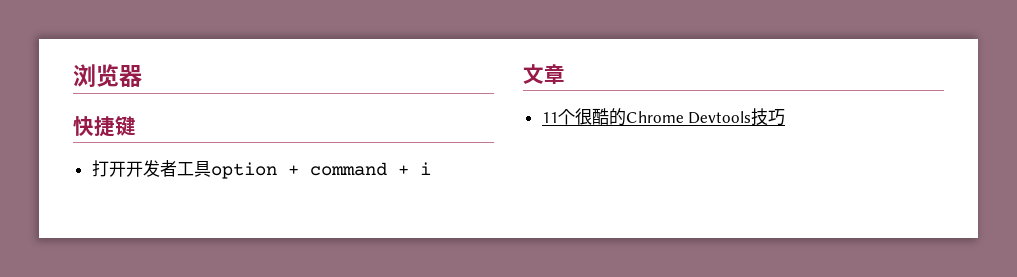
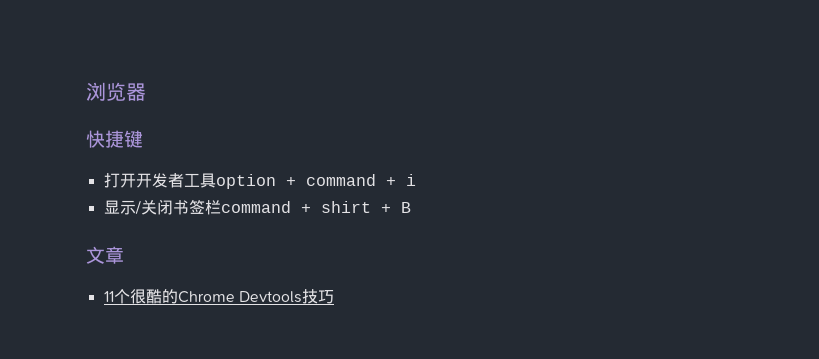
+ 显示/关闭书签栏command + shirt + B

